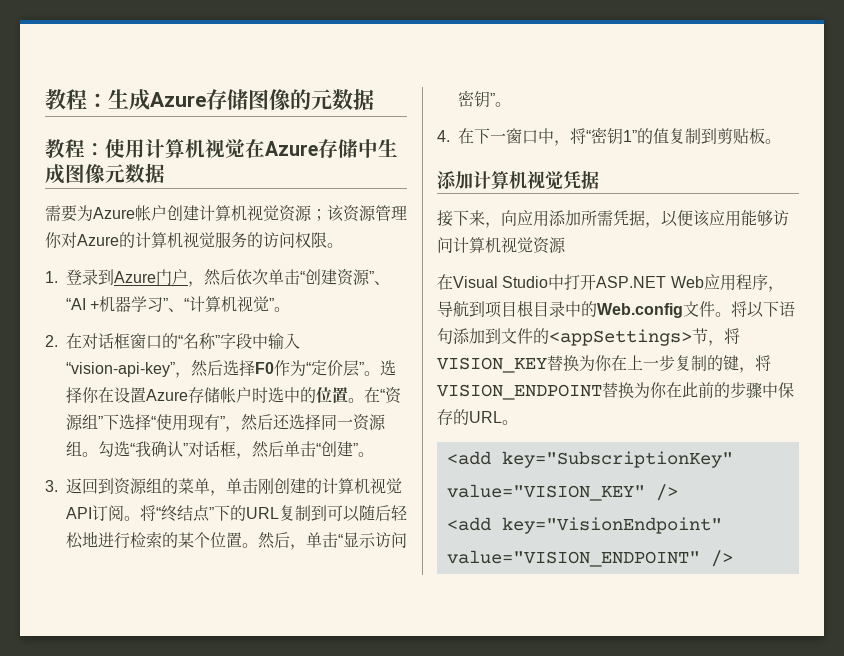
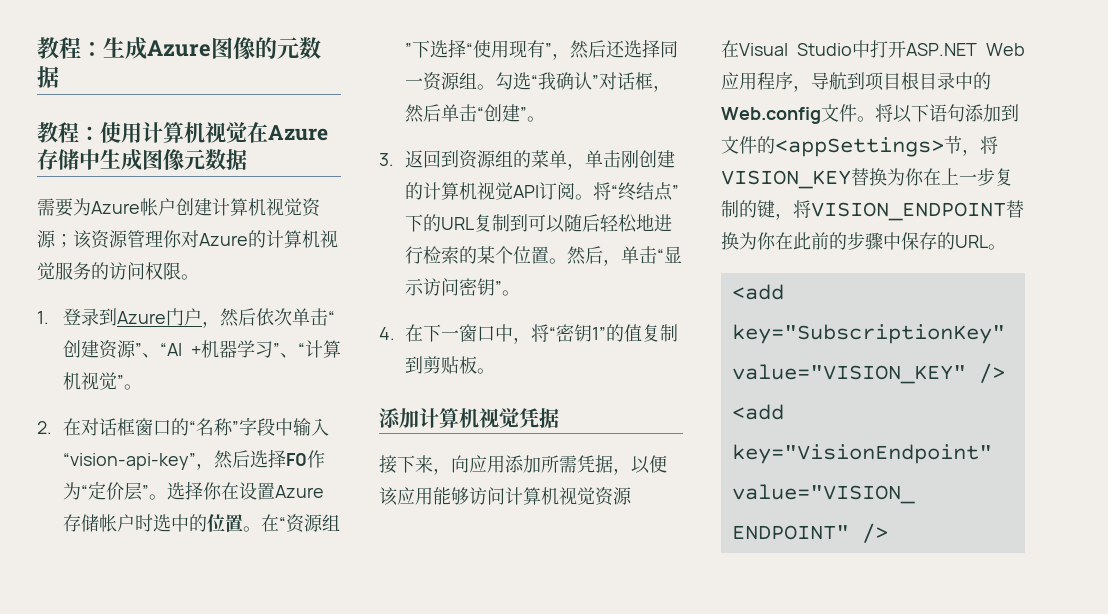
- 教程：生成Azure存储图像的元数据
+ 教程：生成Azure图像的元数据

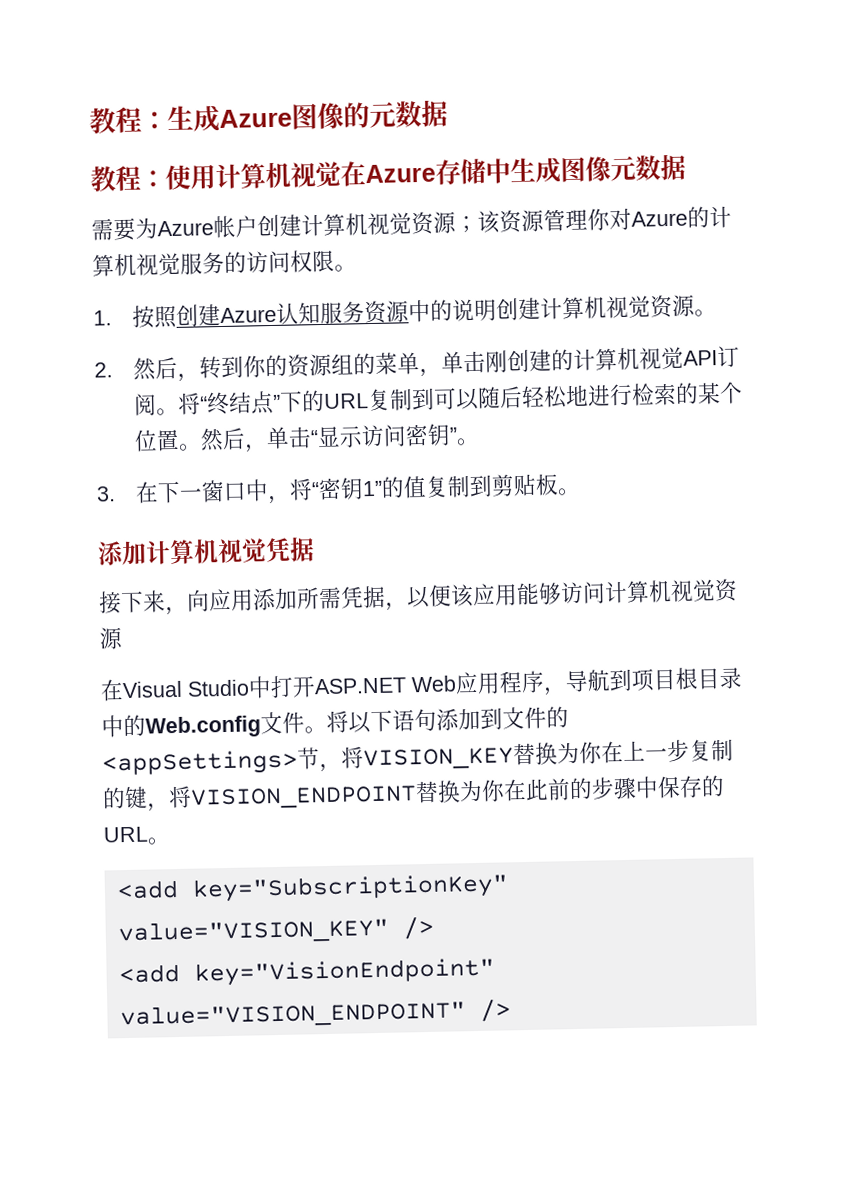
- 1.登录到Azure门户，然后依次单击“创建资源”、“AI +机器学习”、“计算机视觉”。
+ 1.按照创建Azure认知服务资源中的说明创建计算机视觉资源。
- 2.在对话框窗口的“名称”字段中输入“vision-api-key”，然后选择F0作为“定价层”。选择你在设置Azure存储帐户时选中的位置。在“资源组”下选择“使用现有”，然后还选择同一资源组。勾选“我确认”对话框，然后单击“创建”。
- 3.返回到资源组的菜单，单击刚创建的计算机视觉API订阅。
+ 2.然后，转到你的资源组的菜单，单击刚创建的计算机视觉API订阅。
- 4.在下一窗口中，将“密钥1”的值复制到剪贴板。
+ 3.在下一窗口中，将“密钥1”的值复制到剪贴板。

